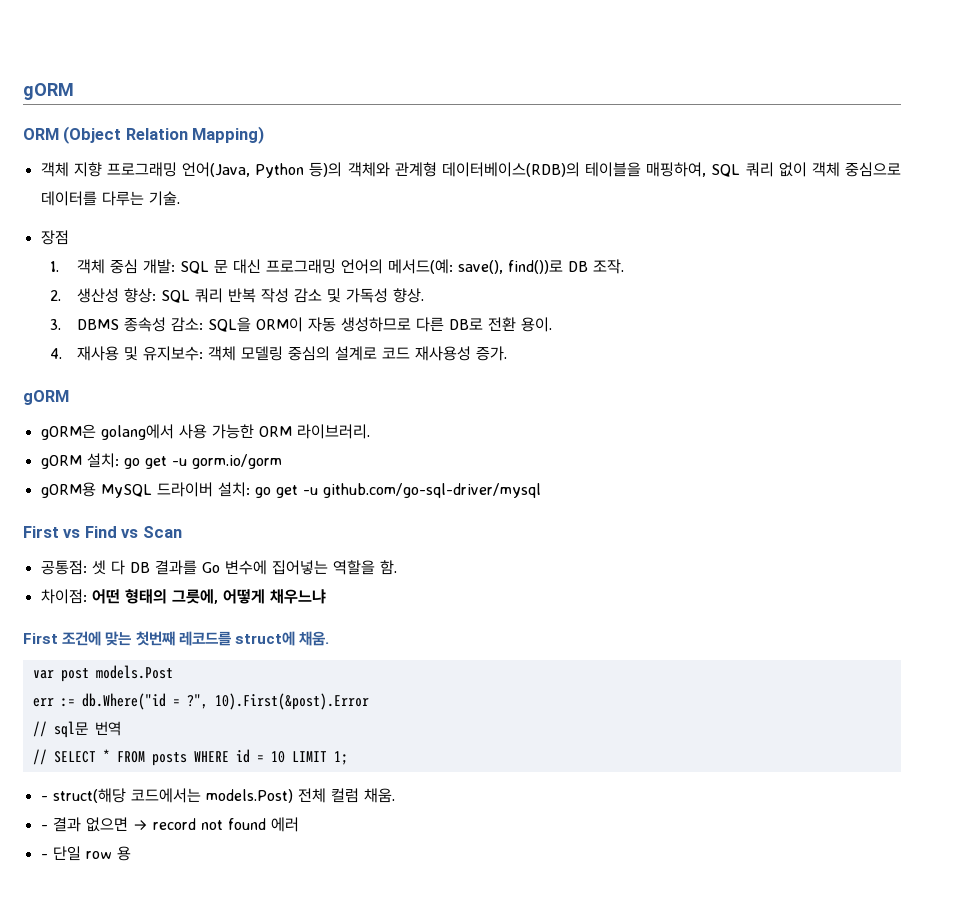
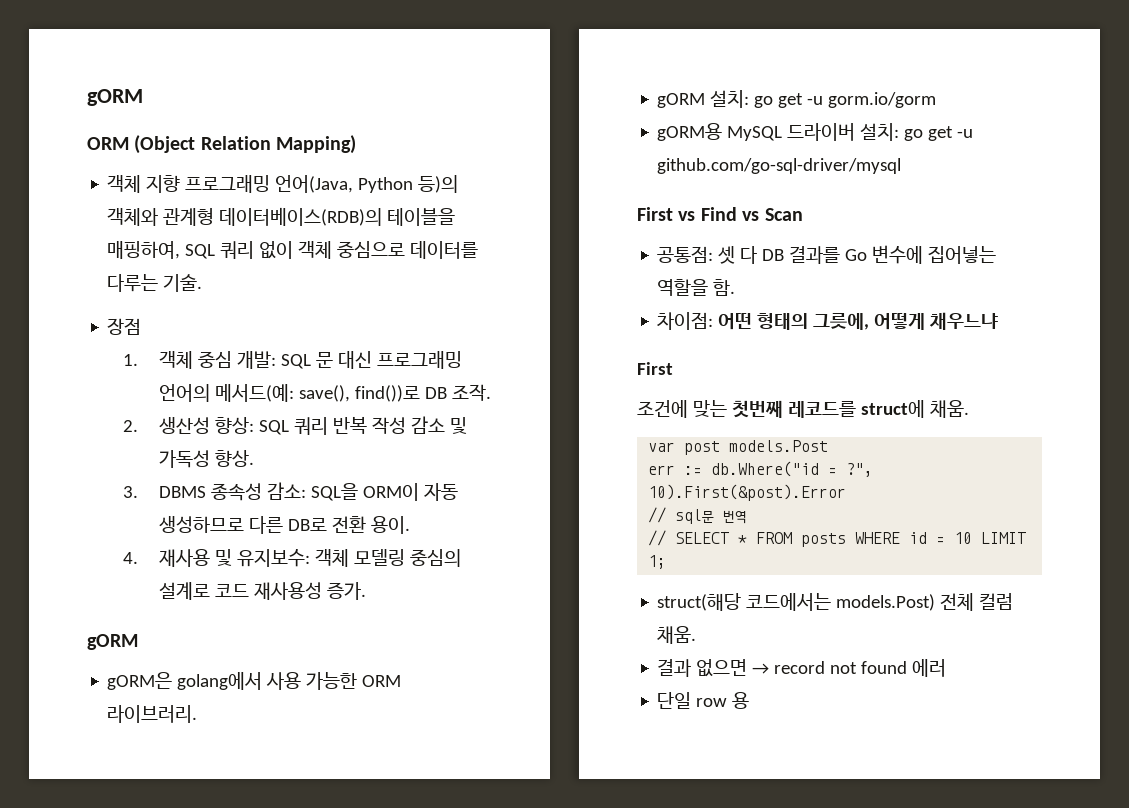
  차이점: 어떤 형태의 그릇에, 어떻게 채우느냐
- First 조건에 맞는 첫번째 레코드를 struct에 채움.
+ First
+ 조건에 맞는 첫번째 레코드를 struct에 채움.
- - struct(해당 코드에서는 models.Post) 전체 컬럼 채움.
+ struct(해당 코드에서는 models.Post) 전체 컬럼 채움.
- - 결과 없으면 → record not found 에러
+ 결과 없으면 → record not found 에러
- - 단일 row 용
+ 단일 row 용

